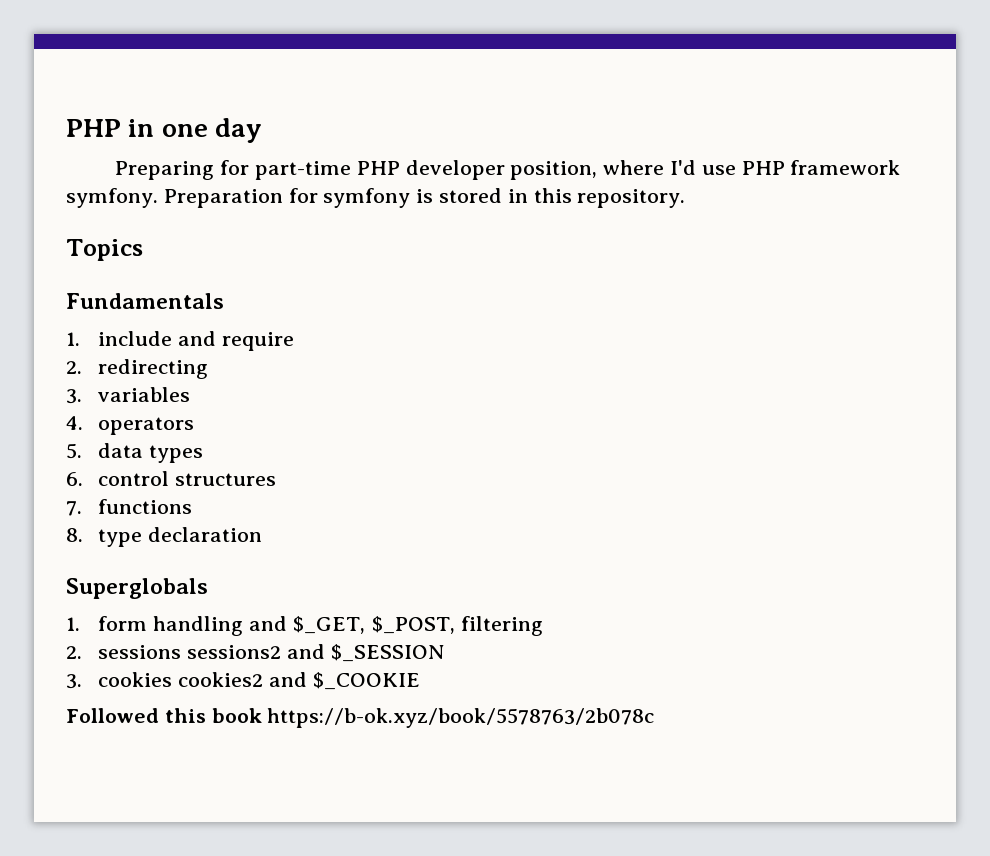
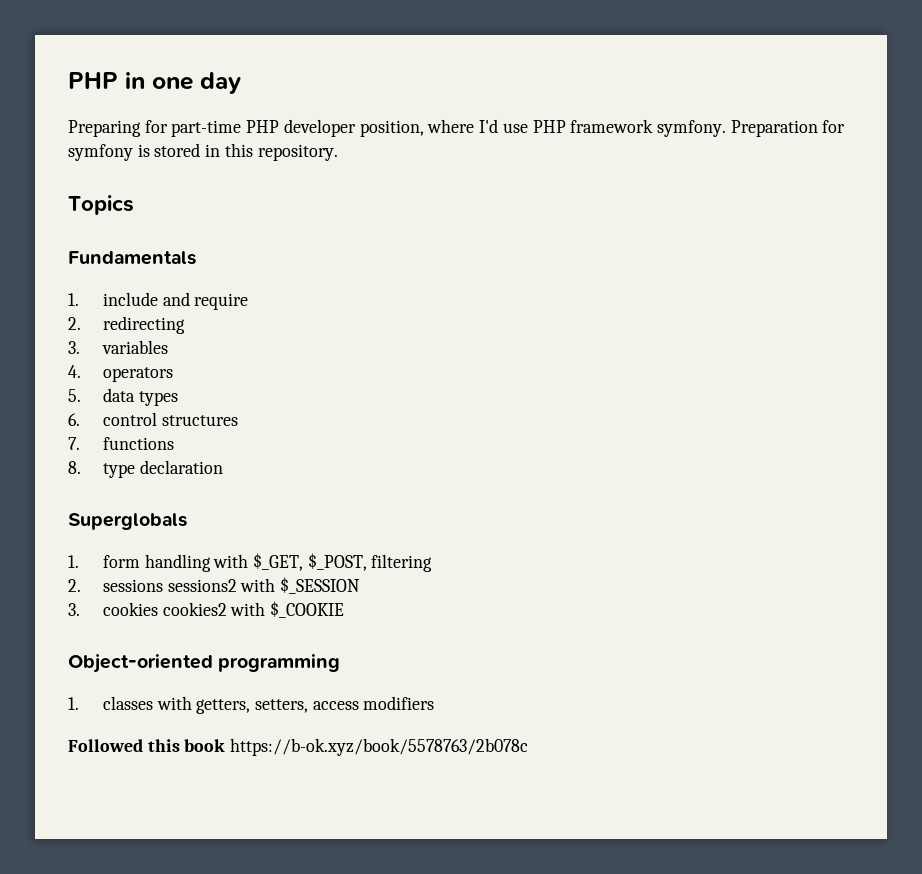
- 1. form handling and $_GET, $_POST, filtering
+ 1. form handling with $_GET, $_POST, filtering
- 2. sessions sessions2 and $_SESSION
+ 2. sessions sessions2 with $_SESSION
- 3. cookies cookies2 and $_COOKIE
+ 3. cookies cookies2 with $_COOKIE
+ Object-oriented programming
+ 1. classes with getters, setters, access modifiers

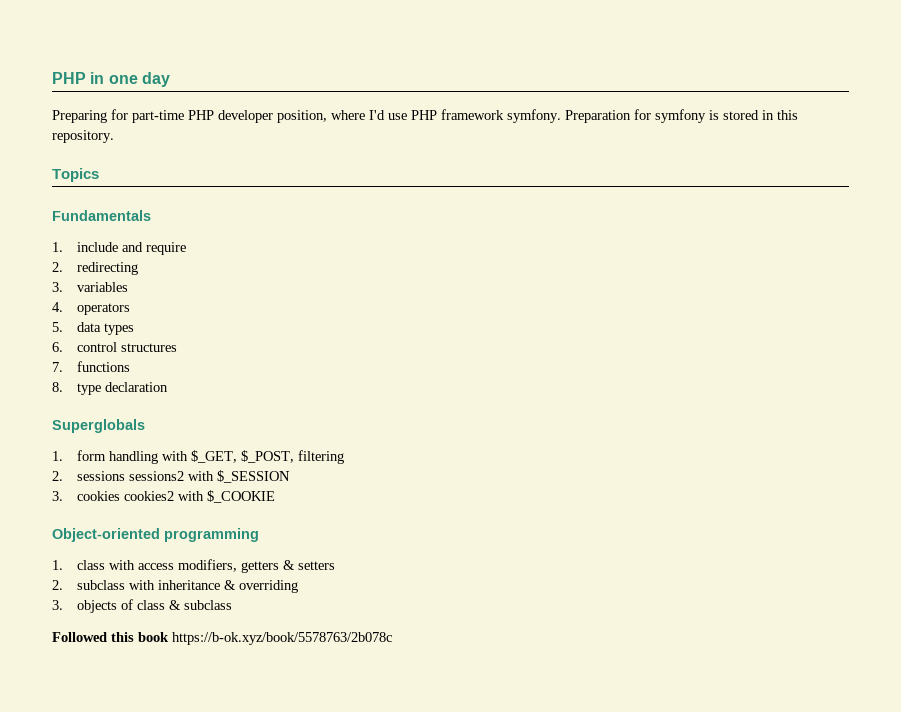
- 1. classes with getters, setters, access modifiers
+ 1. class with access modifiers, getters & setters
+ 2. subclass with inheritance & overriding
+ 3. objects of class & subclass

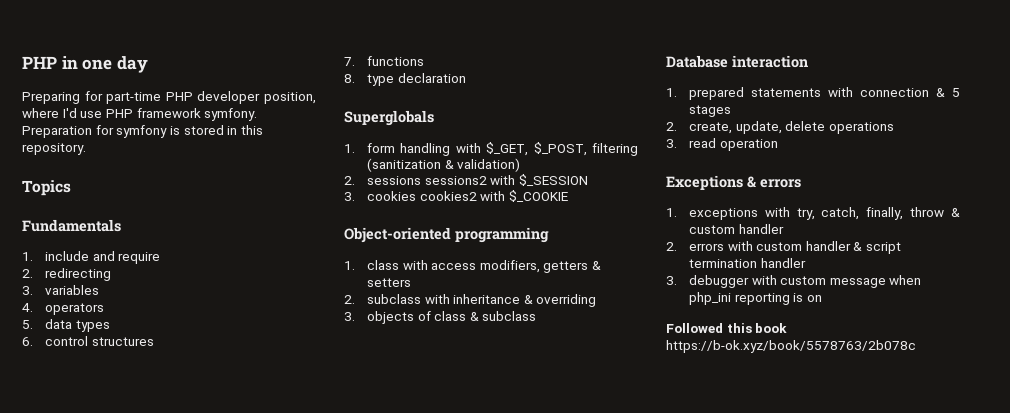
- 1. form handling with $_GET, $_POST, filtering
+ 1. form handling with $_GET, $_POST, filtering (sanitization & validation)
+ Database interaction
+ 1. prepared statements with connection & 5 stages
+ 2. create, update, delete operations
+ 3. read operation
+ Exceptions & errors
+ 1. exceptions with try, catch, finally, throw & custom handler
+ 2. errors with custom handler & script termination handler
+ 3. debugger with custom message when php_ini reporting is on

